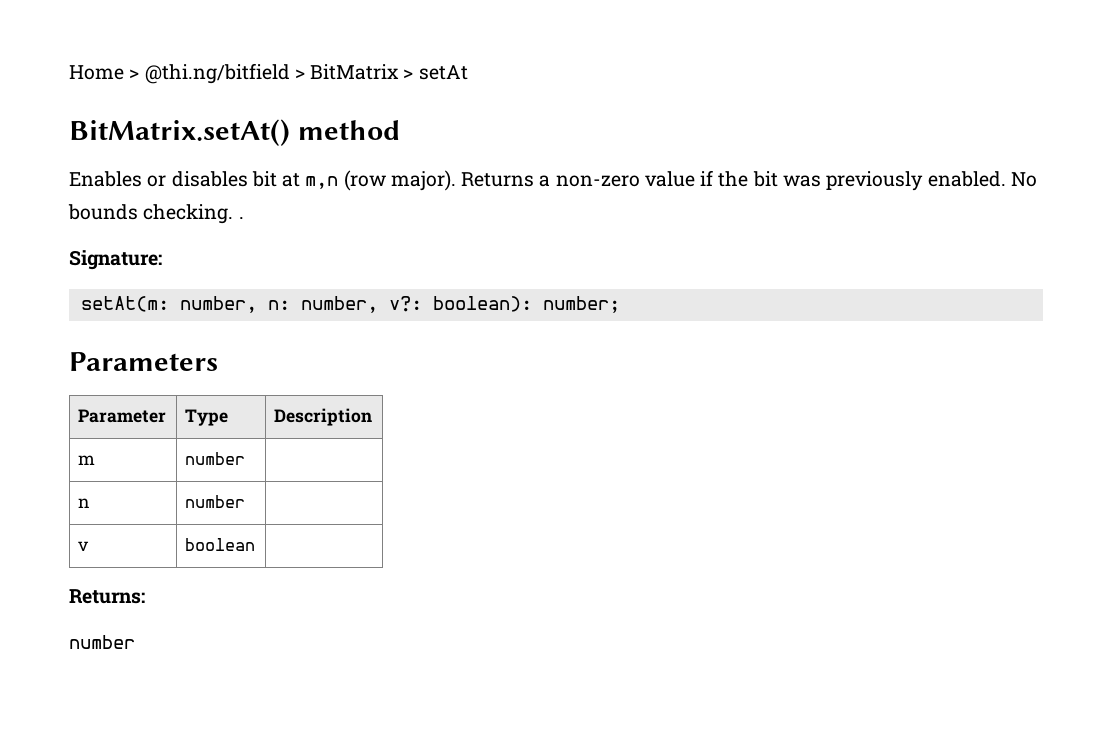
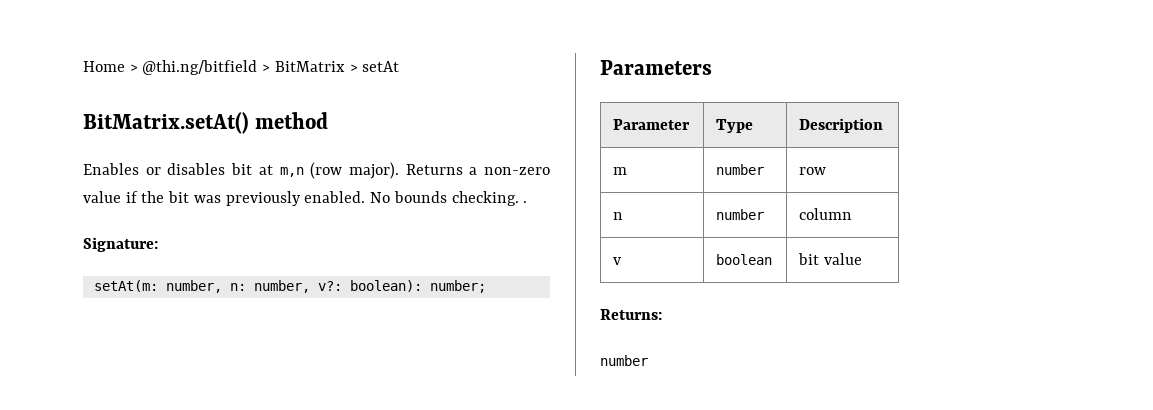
- m | number |
+ m | number | row
- n | number |
+ n | number | column
- v | boolean |
+ v | boolean | bit value

